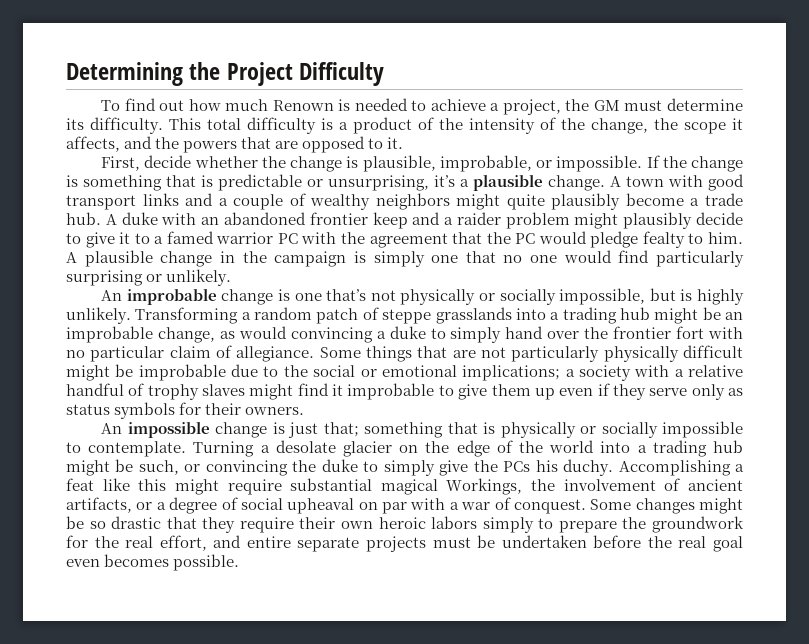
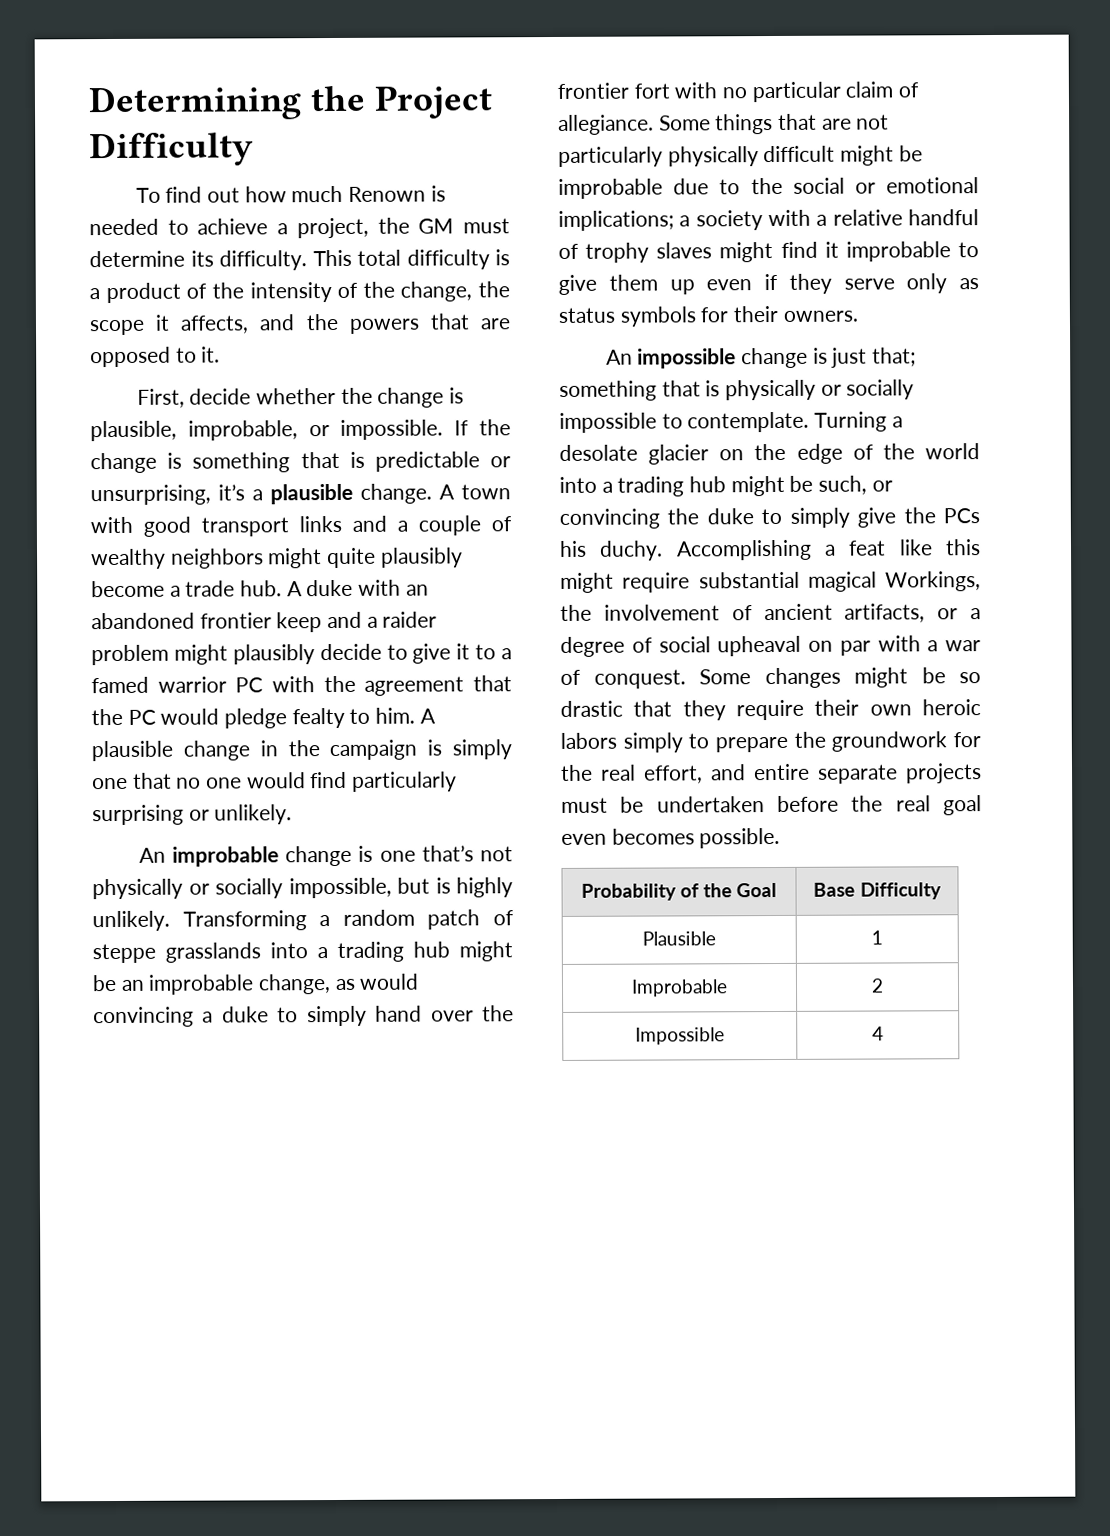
+ Probability of the Goal | Base Difficulty
+ Plausible | 1
+ Improbable | 2
+ Impossible | 4

